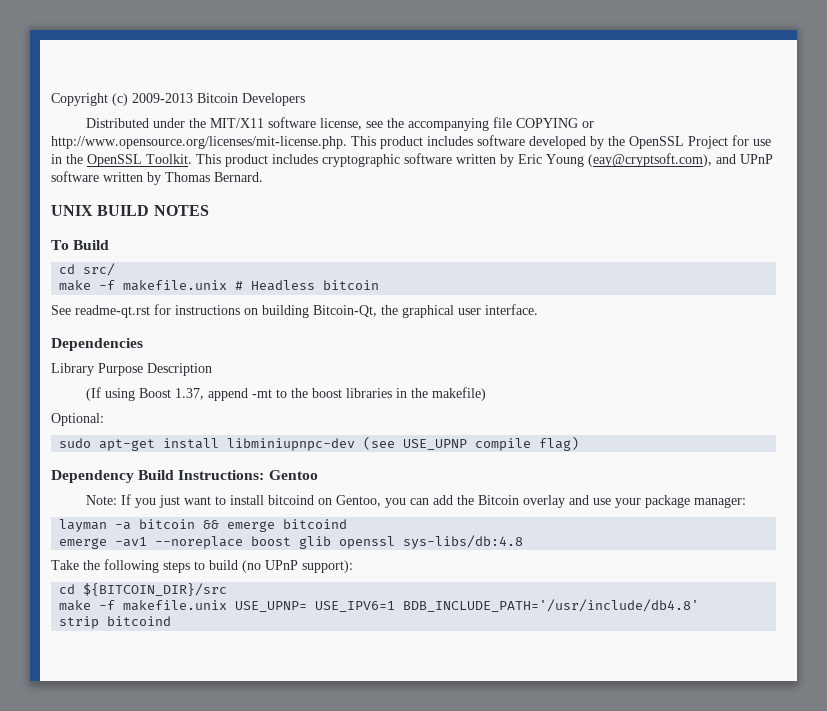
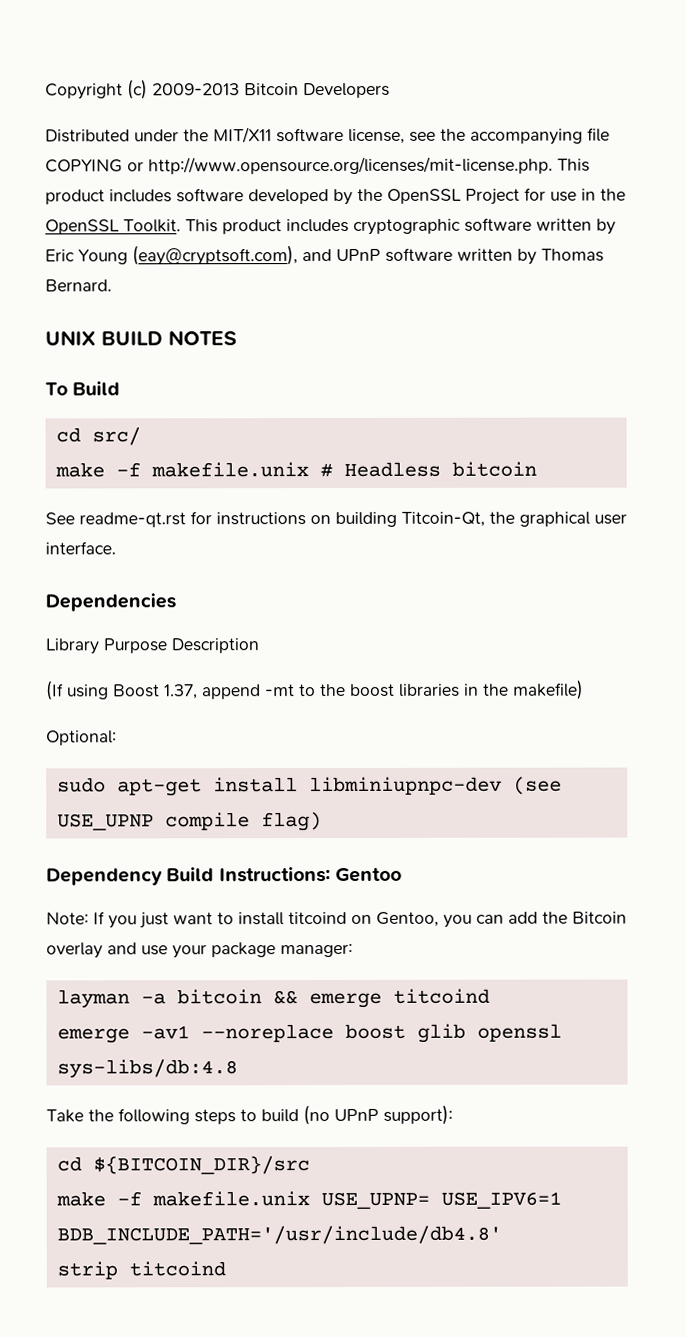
- See readme-qt.rst for instructions on building Bitcoin-Qt, the graphical user interface.
+ See readme-qt.rst for instructions on building Titcoin-Qt, the graphical user interface.
- Note: If you just want to install bitcoind on Gentoo, you can add the Bitcoin overlay and use your package manager:
+ Note: If you just want to install titcoind on Gentoo, you can add the Bitcoin overlay and use your package manager:
- layman -a bitcoin && emerge bitcoind
+ layman -a bitcoin && emerge titcoind
- strip bitcoind
+ strip titcoind

